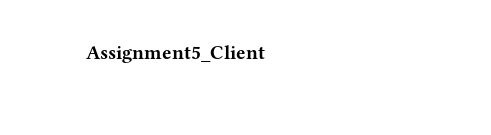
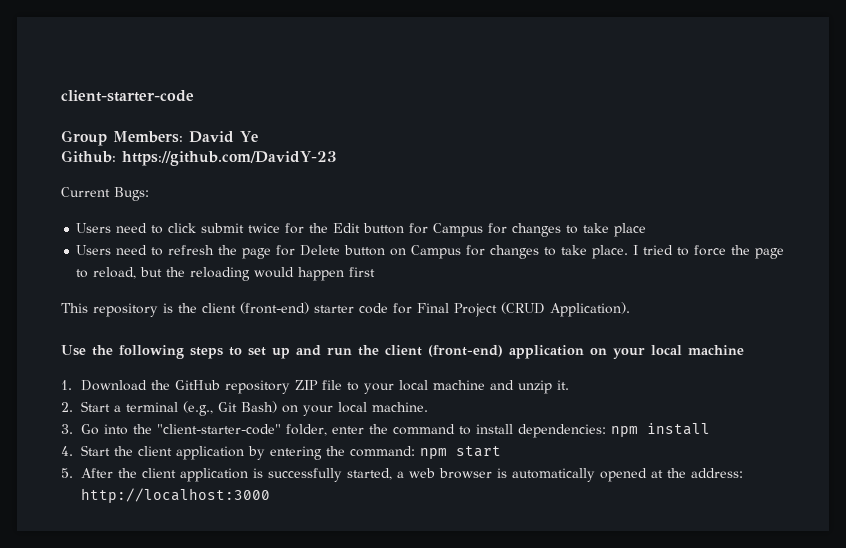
- Assignment5_Client
+ client-starter-code
+ Group Members: David Ye
+ Github: https://github.com/DavidY-23
+ Current Bugs:
+ Users need to click submit twice for the Edit button for Campus for changes to take place
+ Users need to refresh the page for Delete button on Campus for changes to take place. I tried to force the page to reload, but the reloading would happen first
+ This repository is the client (front-end) starter code for Final Project (CRUD Application).
+ Use the following steps to set up and run the client (front-end) application on your local machine
+ 1. Download the GitHub repository ZIP file to your local machine and unzip it.
+ 2. Start a terminal (e.g., Git Bash) on your local machine.
+ 3. Go into the "client-starter-code" folder, enter the command to install dependencies: npm install
+ 4. Start the client application by entering the command: npm start
+ 5. After the client application is successfully started, a web browser is automatically opened at the address: http://localhost:3000

